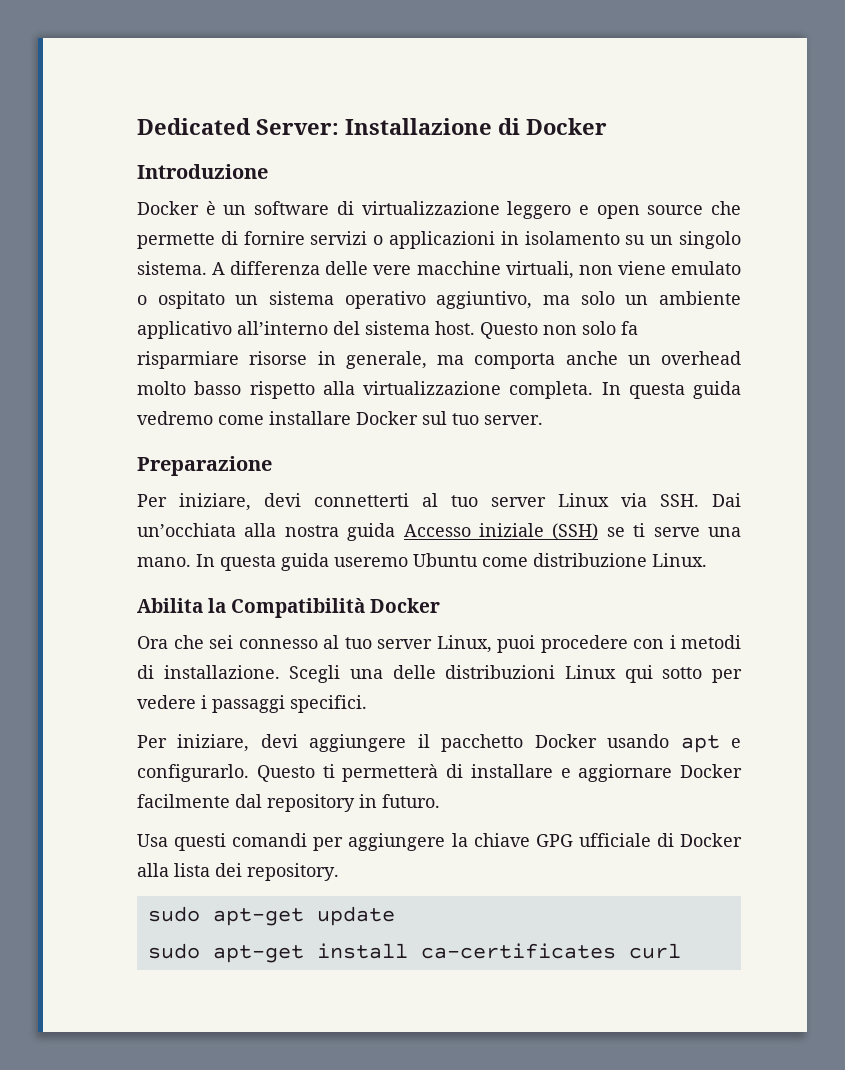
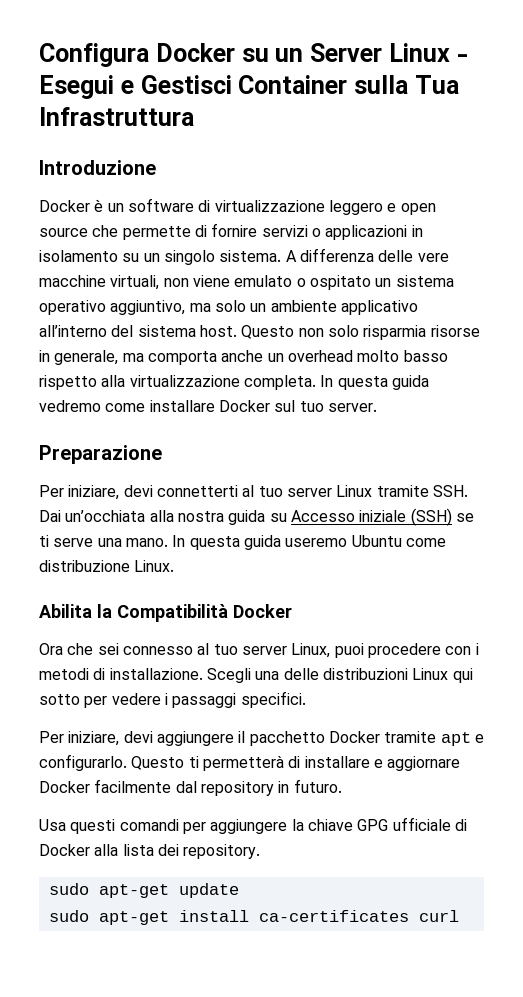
- Dedicated Server: Installazione di Docker
+ Configura Docker su un Server Linux - Esegui e Gestisci Container sulla Tua Infrastruttura
- Questo non solo fa risparmiare risorse in generale, ma comporta anche un overhead molto basso rispetto alla virtualizzazione completa.
+ Questo non solo risparmia risorse in generale, ma comporta anche un overhead molto basso rispetto alla virtualizzazione completa.
- Per iniziare, devi connetterti al tuo server Linux via SSH. Dai un’occhiata alla nostra guida Accesso iniziale (SSH) se ti serve una mano.
+ Per iniziare, devi connetterti al tuo server Linux tramite SSH. Dai un’occhiata alla nostra guida su Accesso iniziale (SSH) se ti serve una mano.
- Per iniziare, devi aggiungere il pacchetto Docker usando apt e configurarlo.
+ Per iniziare, devi aggiungere il pacchetto Docker tramite apt e configurarlo.

